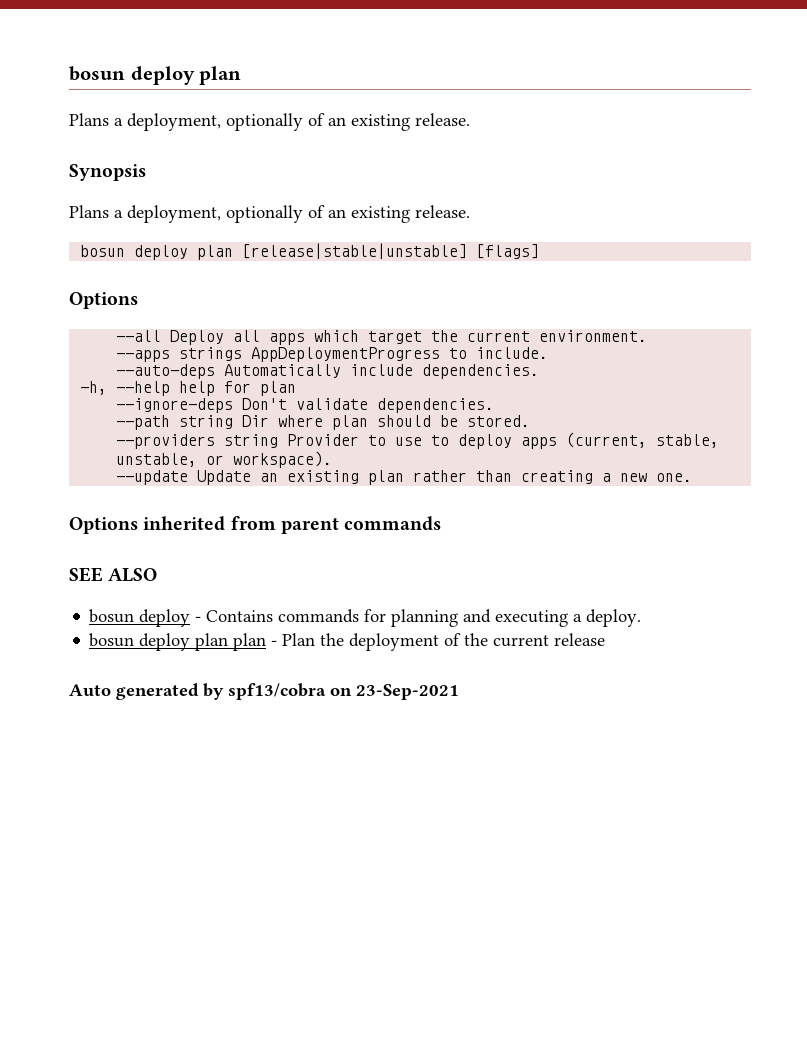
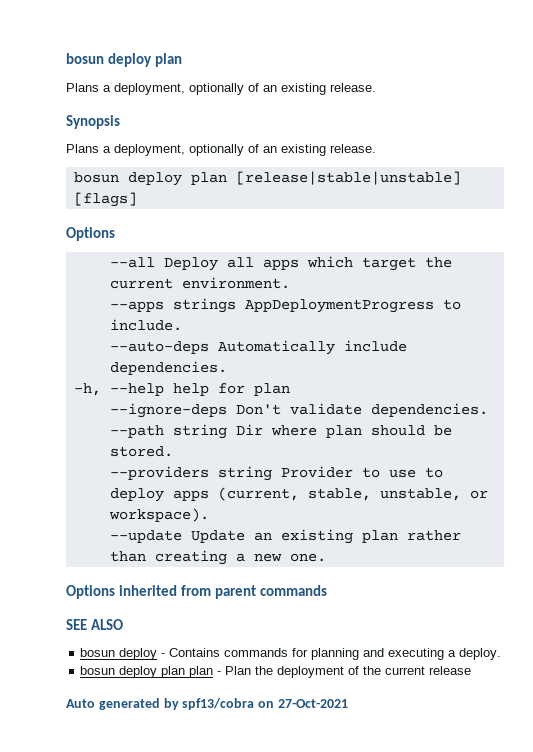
- Auto generated by spf13/cobra on 23-Sep-2021
+ Auto generated by spf13/cobra on 27-Oct-2021

